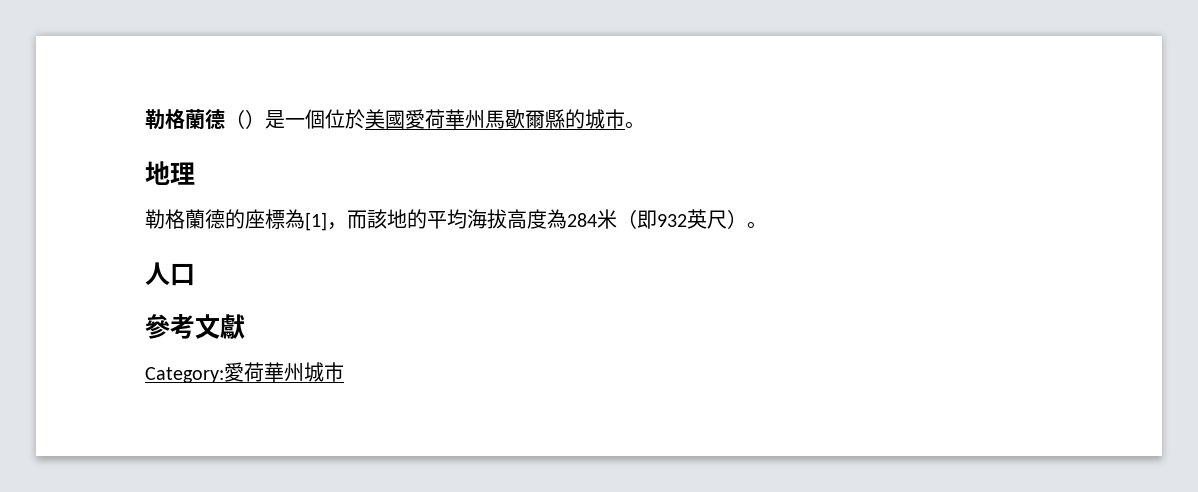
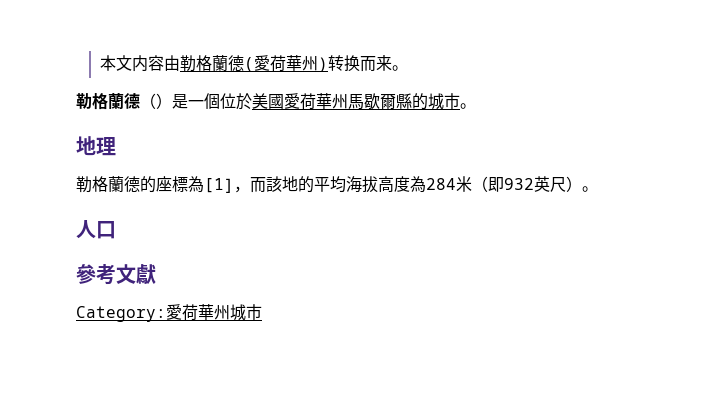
+ 本文内容由勒格蘭德(愛荷華州)转换而来。

